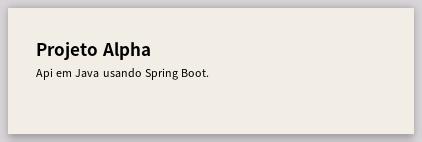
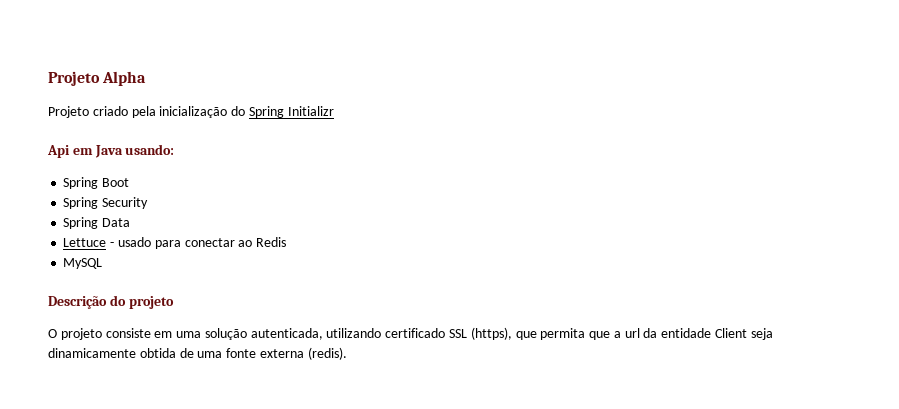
- Api em Java usando Spring Boot.
+ Projeto criado pela inicialização do Spring Initializr
+ Api em Java usando:
+ Spring Boot
+ Spring Security
+ Spring Data
+ Lettuce - usado para conectar ao Redis
+ MySQL
+ Descrição do projeto
+ O projeto consiste em uma solução autenticada, utilizando certificado SSL (https), que permita que a url da entidade Client seja dinamicamente obtida de uma fonte externa (redis).

